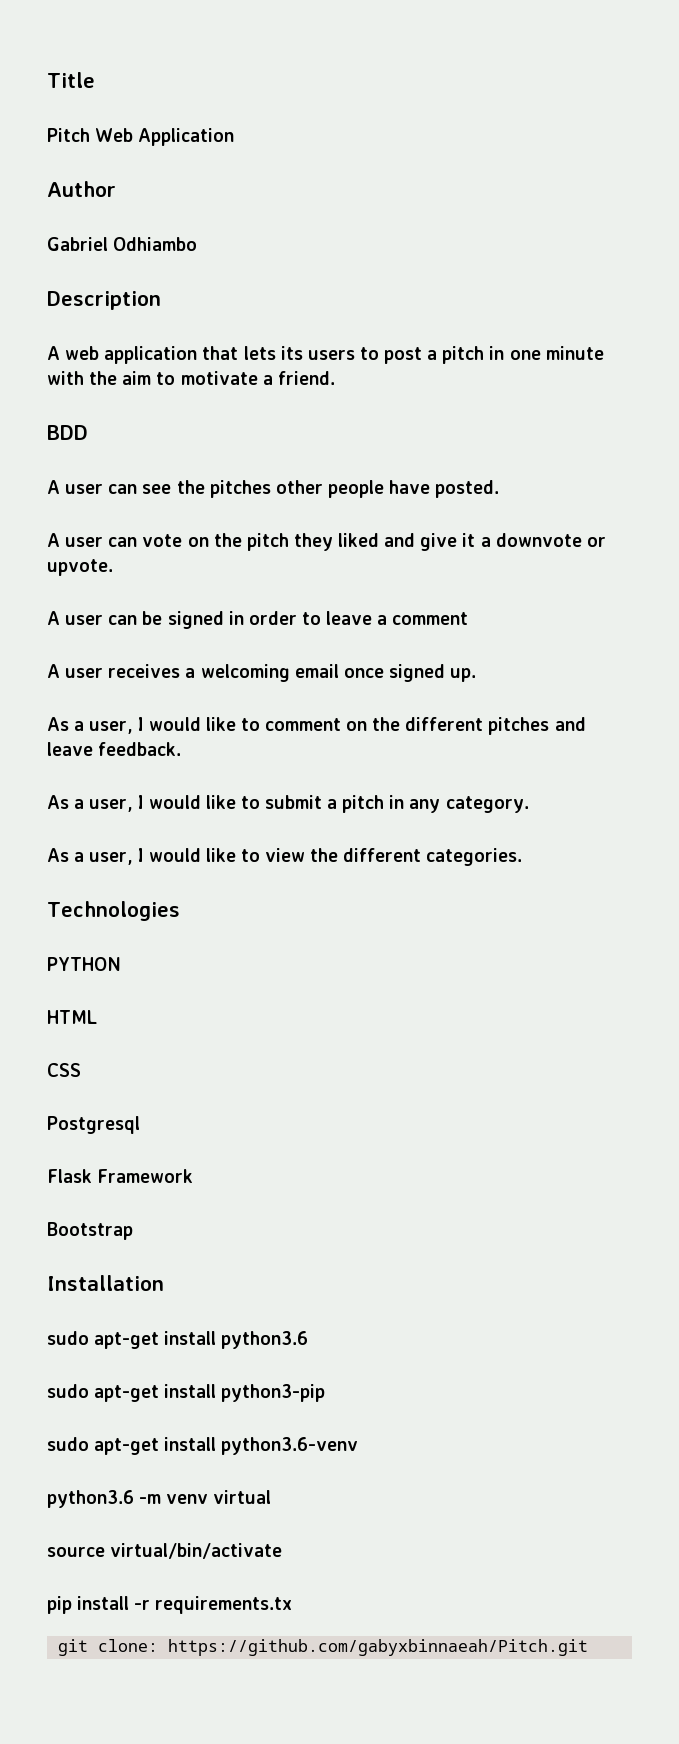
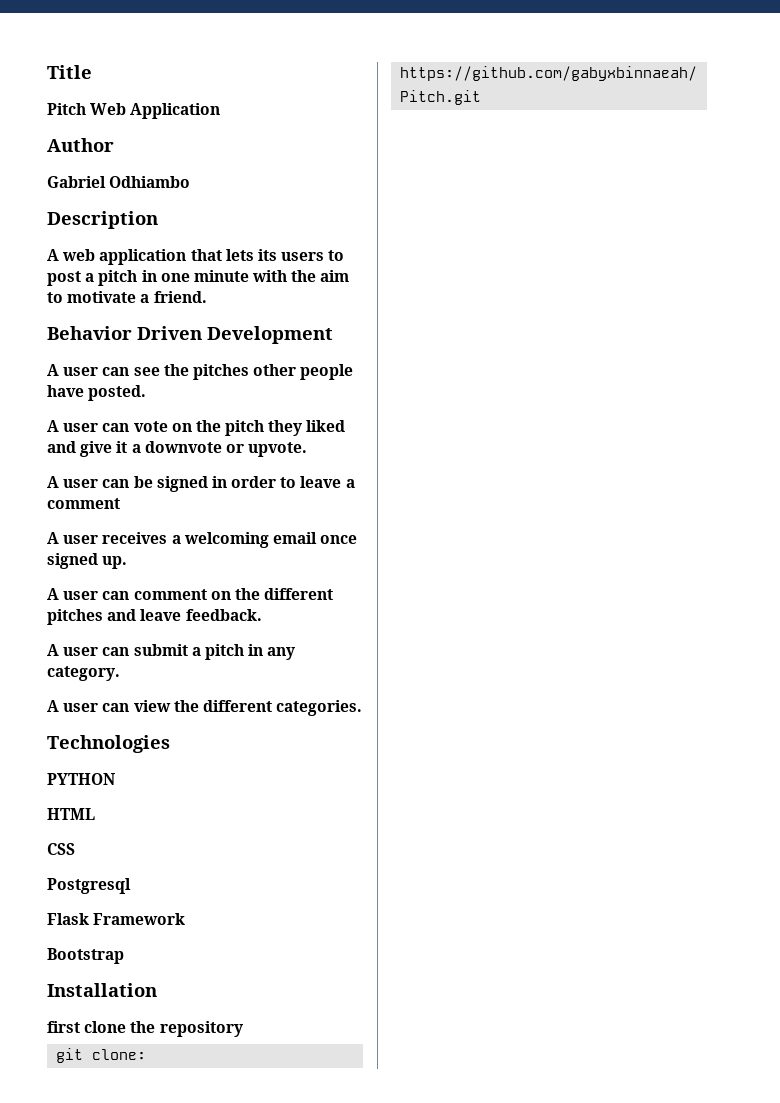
- BDD
+ Behavior Driven Development
- As a user, I would like to comment on the different pitches and leave feedback.
+ A user can comment on the different pitches and leave feedback.
- As a user, I would like to submit a pitch in any category.
+ A user can submit a pitch in any category.
- As a user, I would like to view the different categories.
+ A user can view the different categories.
- sudo apt-get install python3.6
- sudo apt-get install python3-pip
- sudo apt-get install python3.6-venv
- python3.6 -m venv virtual
- source virtual/bin/activate
- pip install -r requirements.tx
+ first clone the repository

